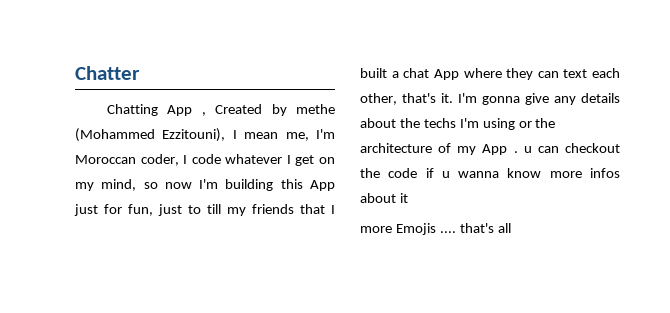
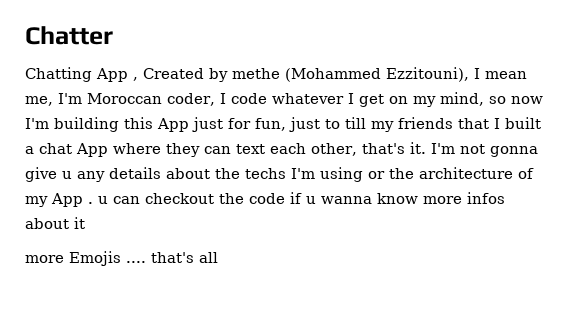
- I'm gonna give any details about the techs I'm using or the architecture of my App . u can checkout the code if u wanna know more infos about it
+ I'm not gonna give u any details about the techs I'm using or the architecture of my App . u can checkout the code if u wanna know more infos about it

